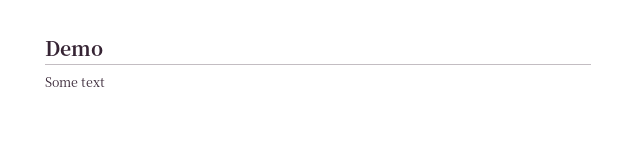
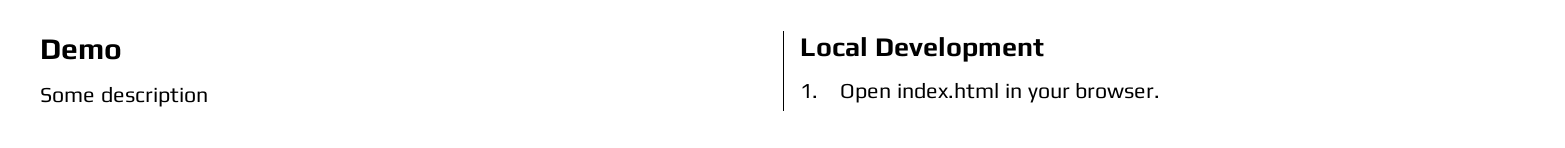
- Some text
+ Some description
+ Local Development
+ 1. Open index.html in your browser.

